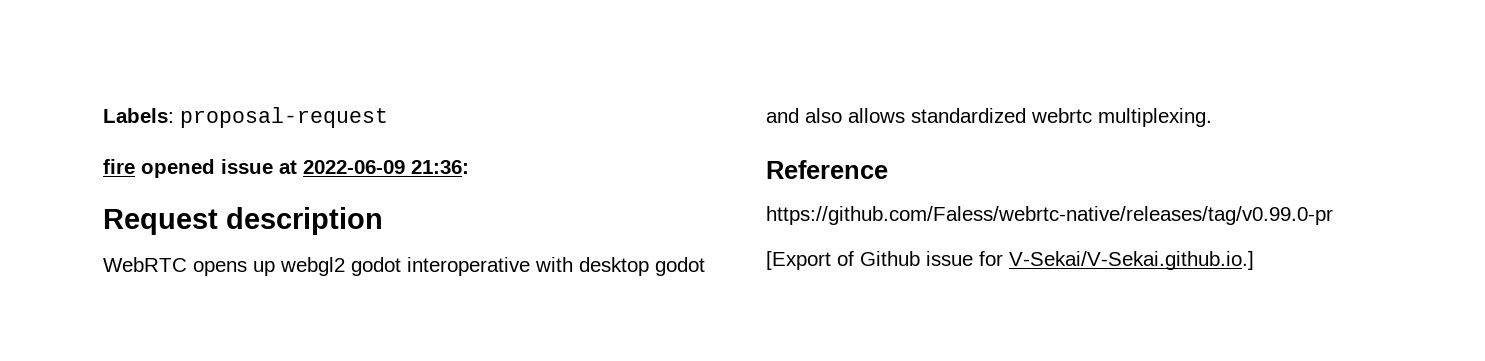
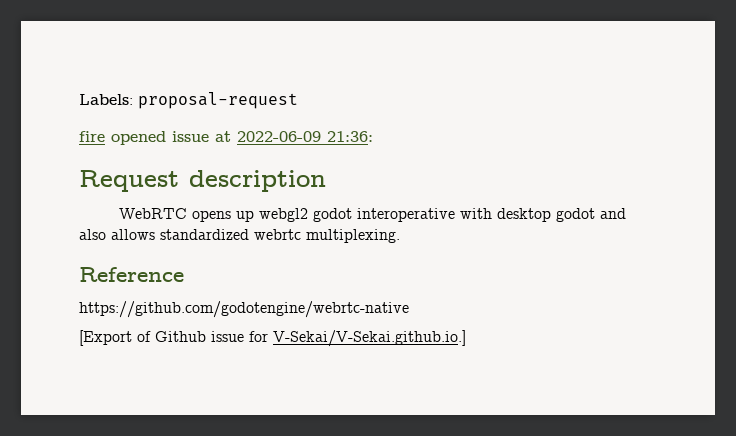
- https://github.com/Faless/webrtc-native/releases/tag/v0.99.0-pr
+ https://github.com/godotengine/webrtc-native

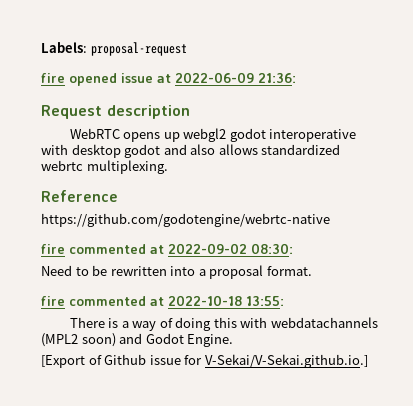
+ fire commented at 2022-09-02 08:30:
+ Need to be rewritten into a proposal format.
+ fire commented at 2022-10-18 13:55:
+ There is a way of doing this with webdatachannels (MPL2 soon) and Godot Engine.

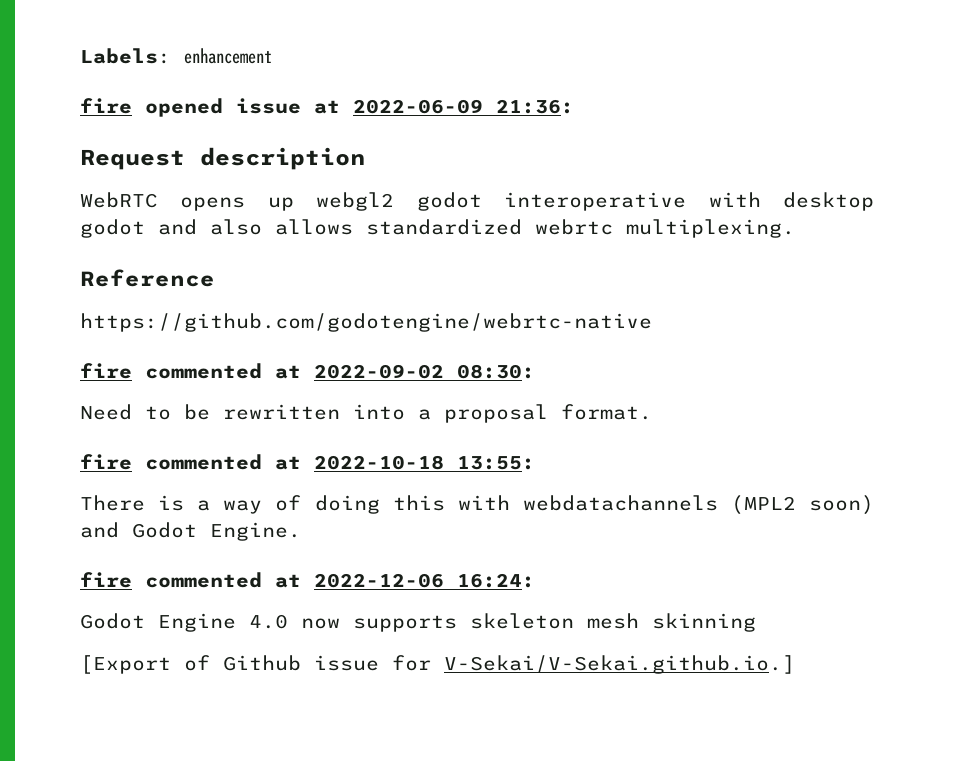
- Labels: proposal-request
+ Labels: enhancement
+ fire commented at 2022-12-06 16:24:
+ Godot Engine 4.0 now supports skeleton mesh skinning

